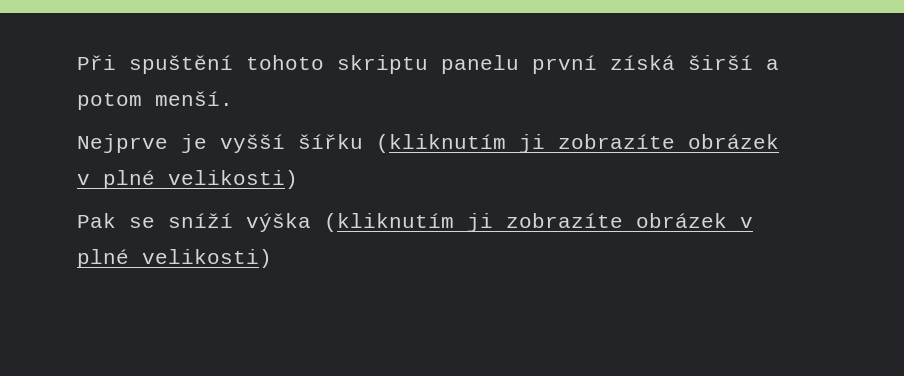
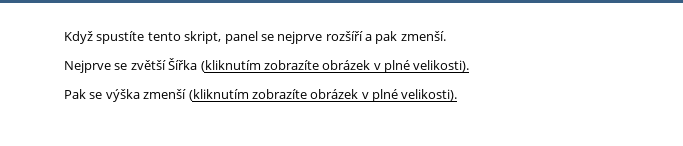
- Při spuštění tohoto skriptu panelu první získá širší a potom menší.
- Nejprve je vyšší šířku (kliknutím ji zobrazíte obrázek v plné velikosti)
+ Když spustíte tento skript, panel se nejprve rozšíří a pak zmenší.
+ Nejprve se zvětší Šířka (kliknutím zobrazíte obrázek v plné velikosti).
- Pak se sníží výška (kliknutím ji zobrazíte obrázek v plné velikosti)
+ Pak se výška zmenší (kliknutím zobrazíte obrázek v plné velikosti).

